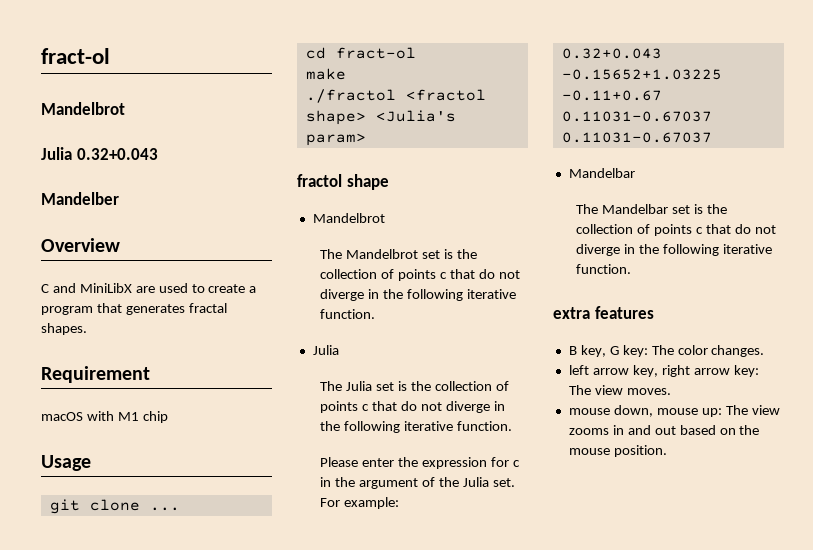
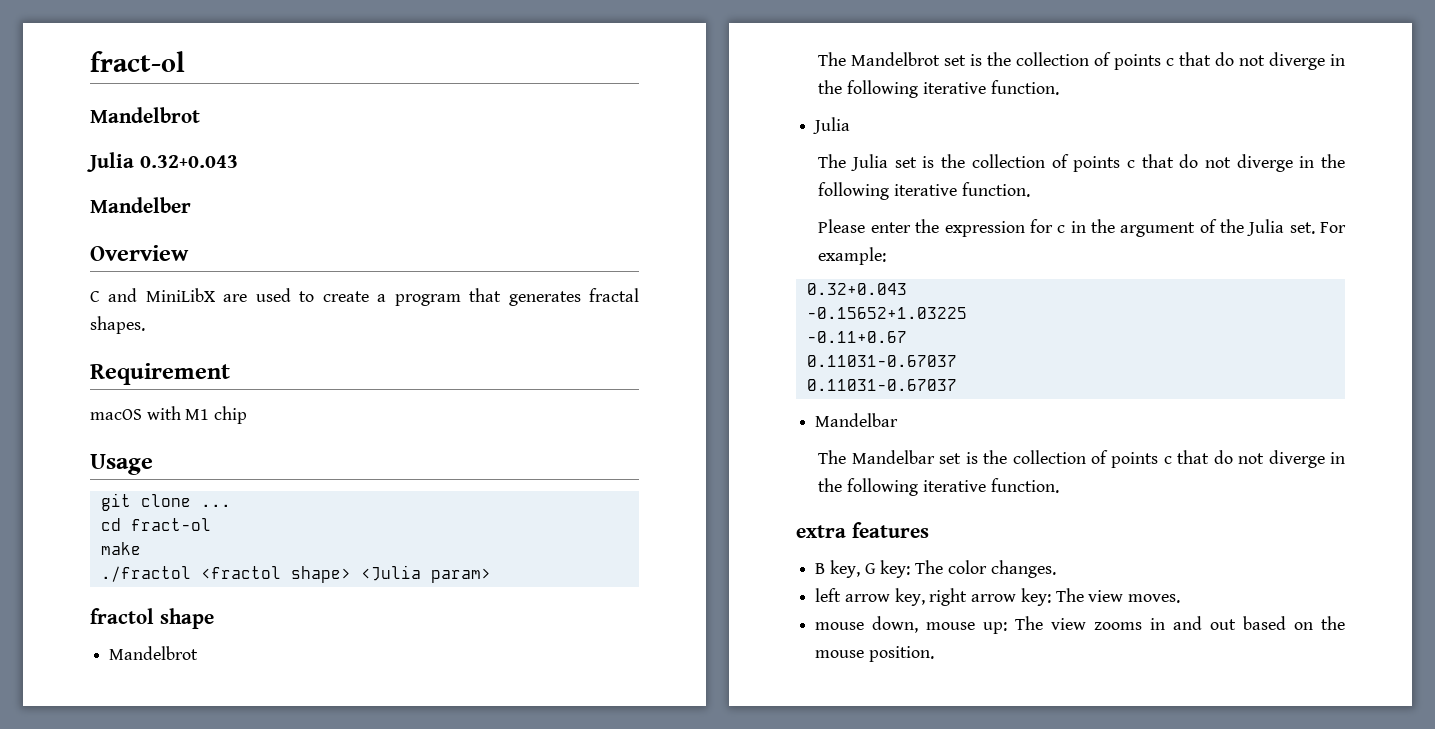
- ./fractol <fractol shape> <Julia's param>
+ ./fractol <fractol shape> <Julia param>

